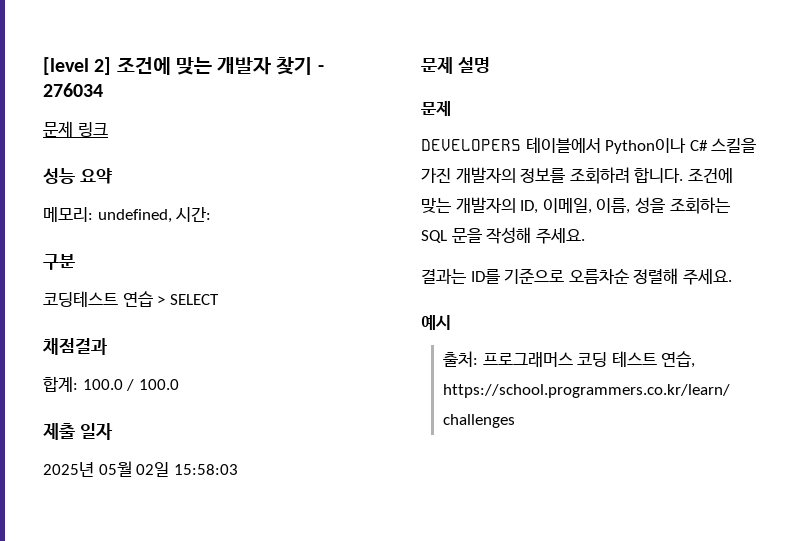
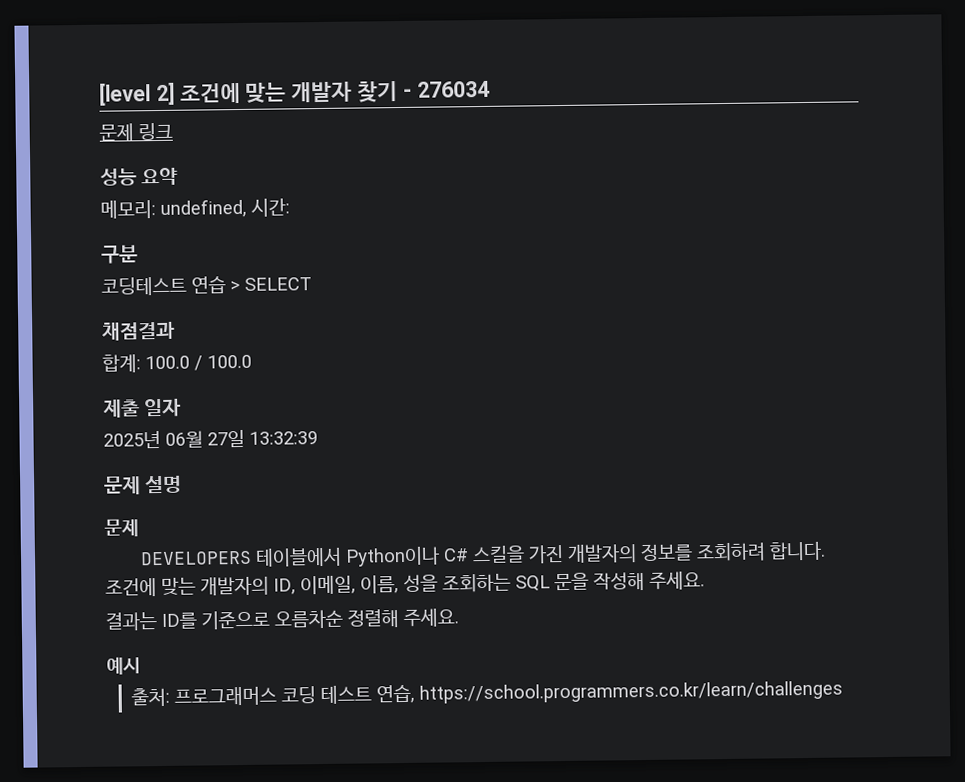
- 2025년 05월 02일 15:58:03
+ 2025년 06월 27일 13:32:39

